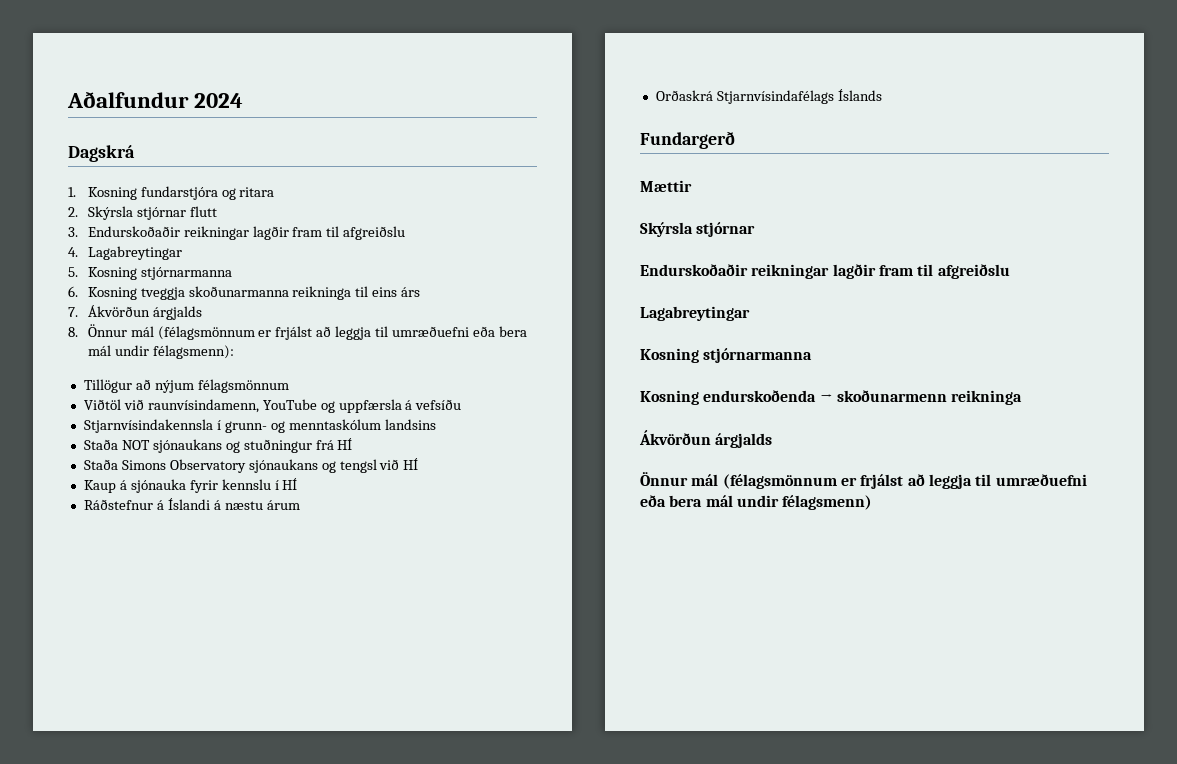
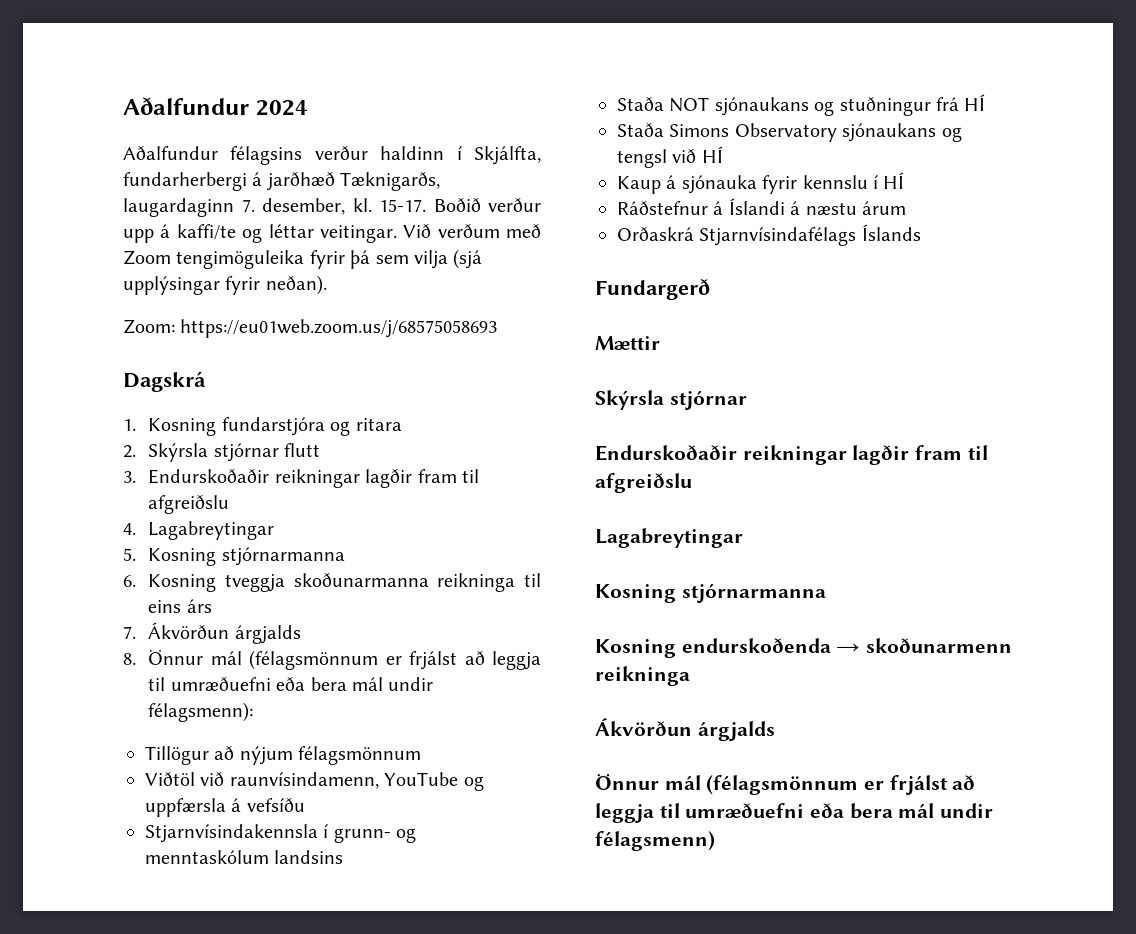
+ Aðalfundur félagsins verður haldinn í Skjálfta, fundarherbergi á jarðhæð Tæknigarðs, laugardaginn 7. desember, kl. 15-17. Boðið verður upp á kaffi/te og léttar veitingar. Við verðum með Zoom tengimöguleika fyrir þá sem vilja (sjá upplýsingar fyrir neðan).
+ Zoom: https://eu01web.zoom.us/j/68575058693

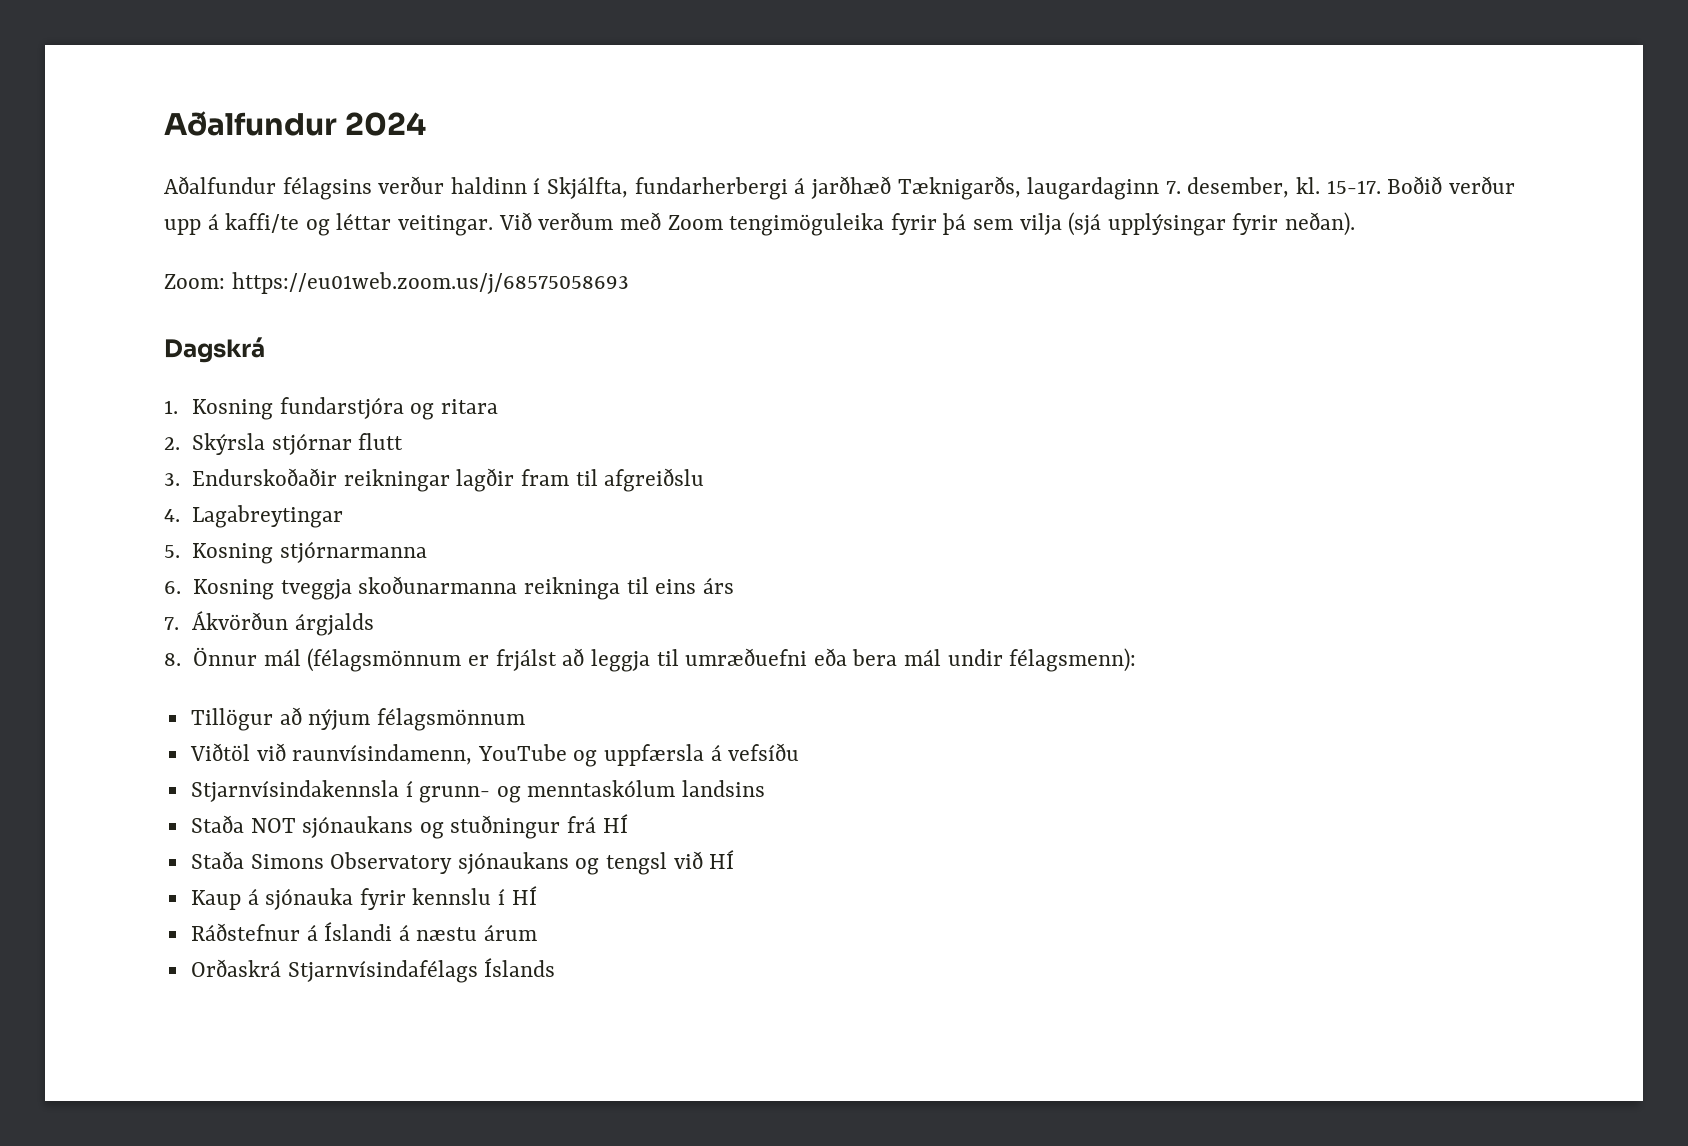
- Fundargerð
- Mættir
- Skýrsla stjórnar
- Endurskoðaðir reikningar lagðir fram til afgreiðslu
- Lagabreytingar
- Kosning stjórnarmanna
- Kosning endurskoðenda → skoðunarmenn reikninga
- Ákvörðun árgjalds
- Önnur mál (félagsmönnum er frjálst að leggja til umræðuefni eða bera mál undir félagsmenn)

